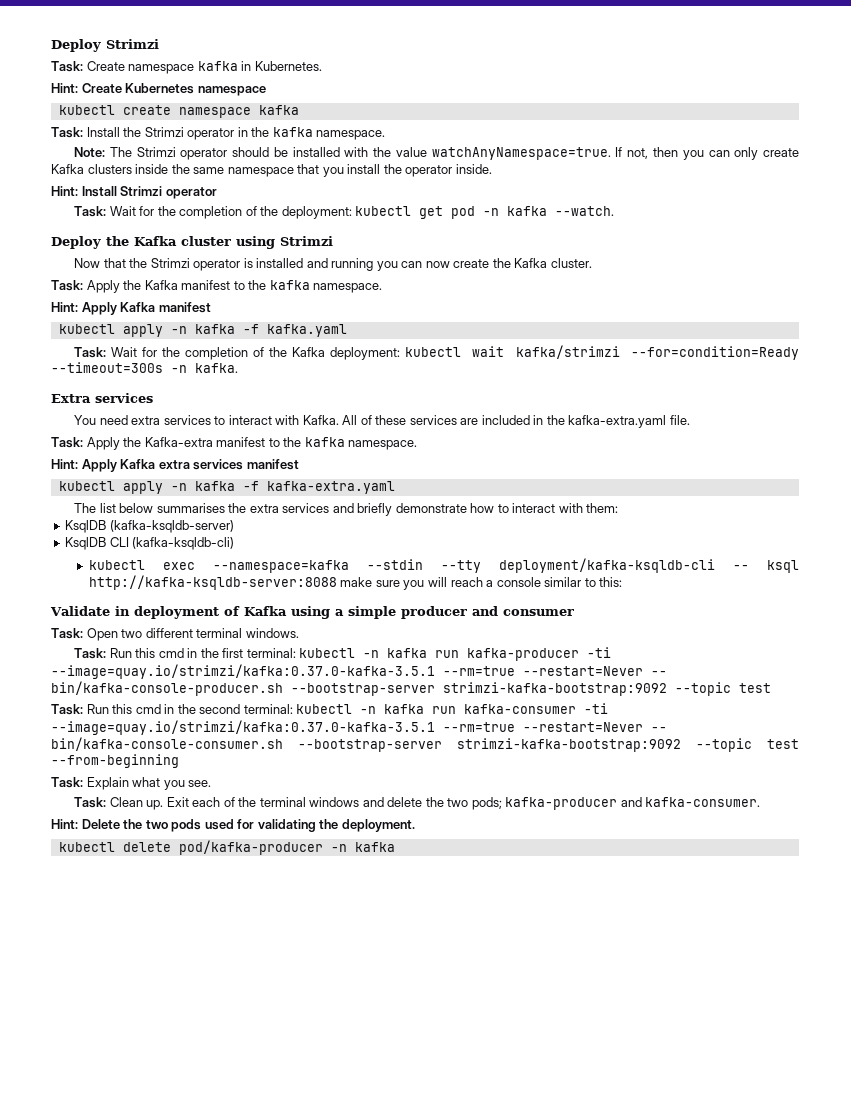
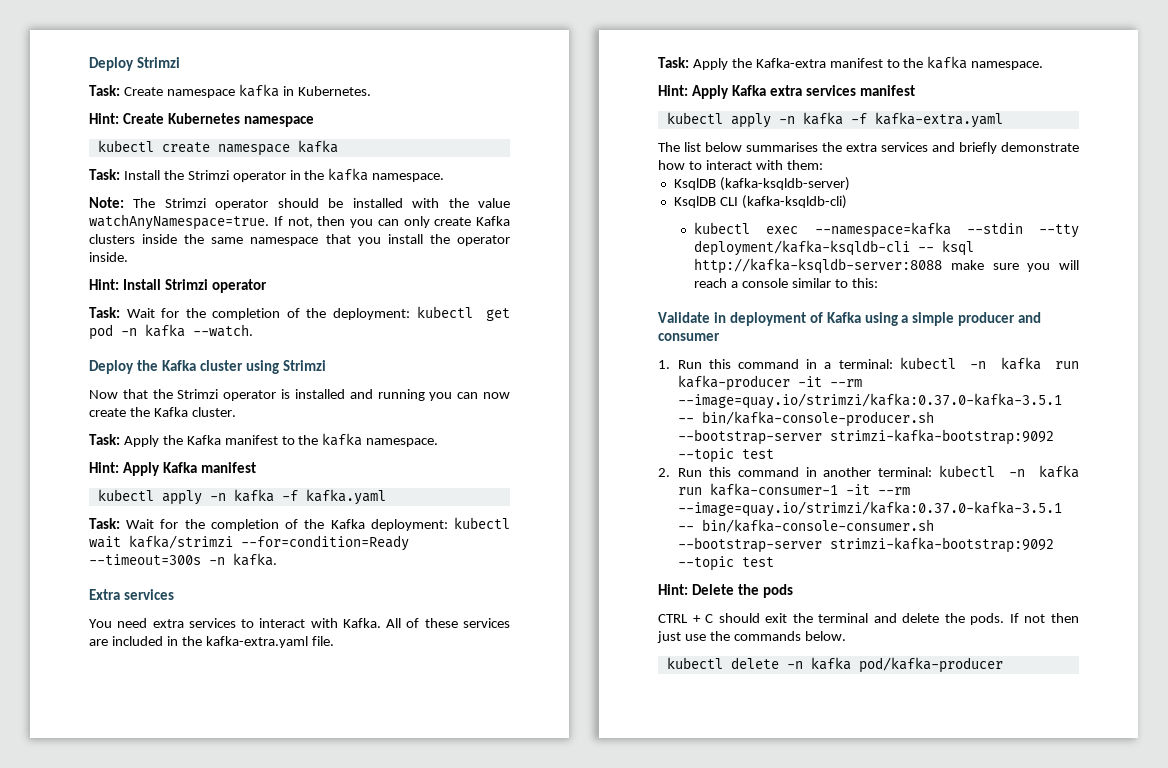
- Task: Open two different terminal windows.
- Task: Run this cmd in the first terminal: kubectl -n kafka run kafka-producer -ti --image=quay.io/strimzi/kafka:0.37.0-kafka-3.5.1 --rm=true --restart=Never -- bin/kafka-console-producer.sh --bootstrap-server strimzi-kafka-bootstrap:9092 --topic test
+ 1. Run this command in a terminal: kubectl -n kafka run kafka-producer -it --rm --image=quay.io/strimzi/kafka:0.37.0-kafka-3.5.1 -- bin/kafka-console-producer.sh --bootstrap-server strimzi-kafka-bootstrap:9092 --topic test
- Task: Run this cmd in the second terminal: kubectl -n kafka run kafka-consumer -ti --image=quay.io/strimzi/kafka:0.37.0-kafka-3.5.1 --rm=true --restart=Never -- bin/kafka-console-consumer.sh --bootstrap-server strimzi-kafka-bootstrap:9092 --topic test --from-beginning
- Task: Explain what you see.
- Task: Clean up. Exit each of the terminal windows and delete the two pods; kafka-producer and kafka-consumer.
+ 2. Run this command in another terminal: kubectl -n kafka run kafka-consumer-1 -it --rm --image=quay.io/strimzi/kafka:0.37.0-kafka-3.5.1 -- bin/kafka-console-consumer.sh --bootstrap-server strimzi-kafka-bootstrap:9092 --topic test
- Hint: Delete the two pods used for validating the deployment.
+ Hint: Delete the pods
+ CTRL + C should exit the terminal and delete the pods. If not then just use the commands below.
- kubectl delete pod/kafka-producer -n kafka
+ kubectl delete -n kafka pod/kafka-producer

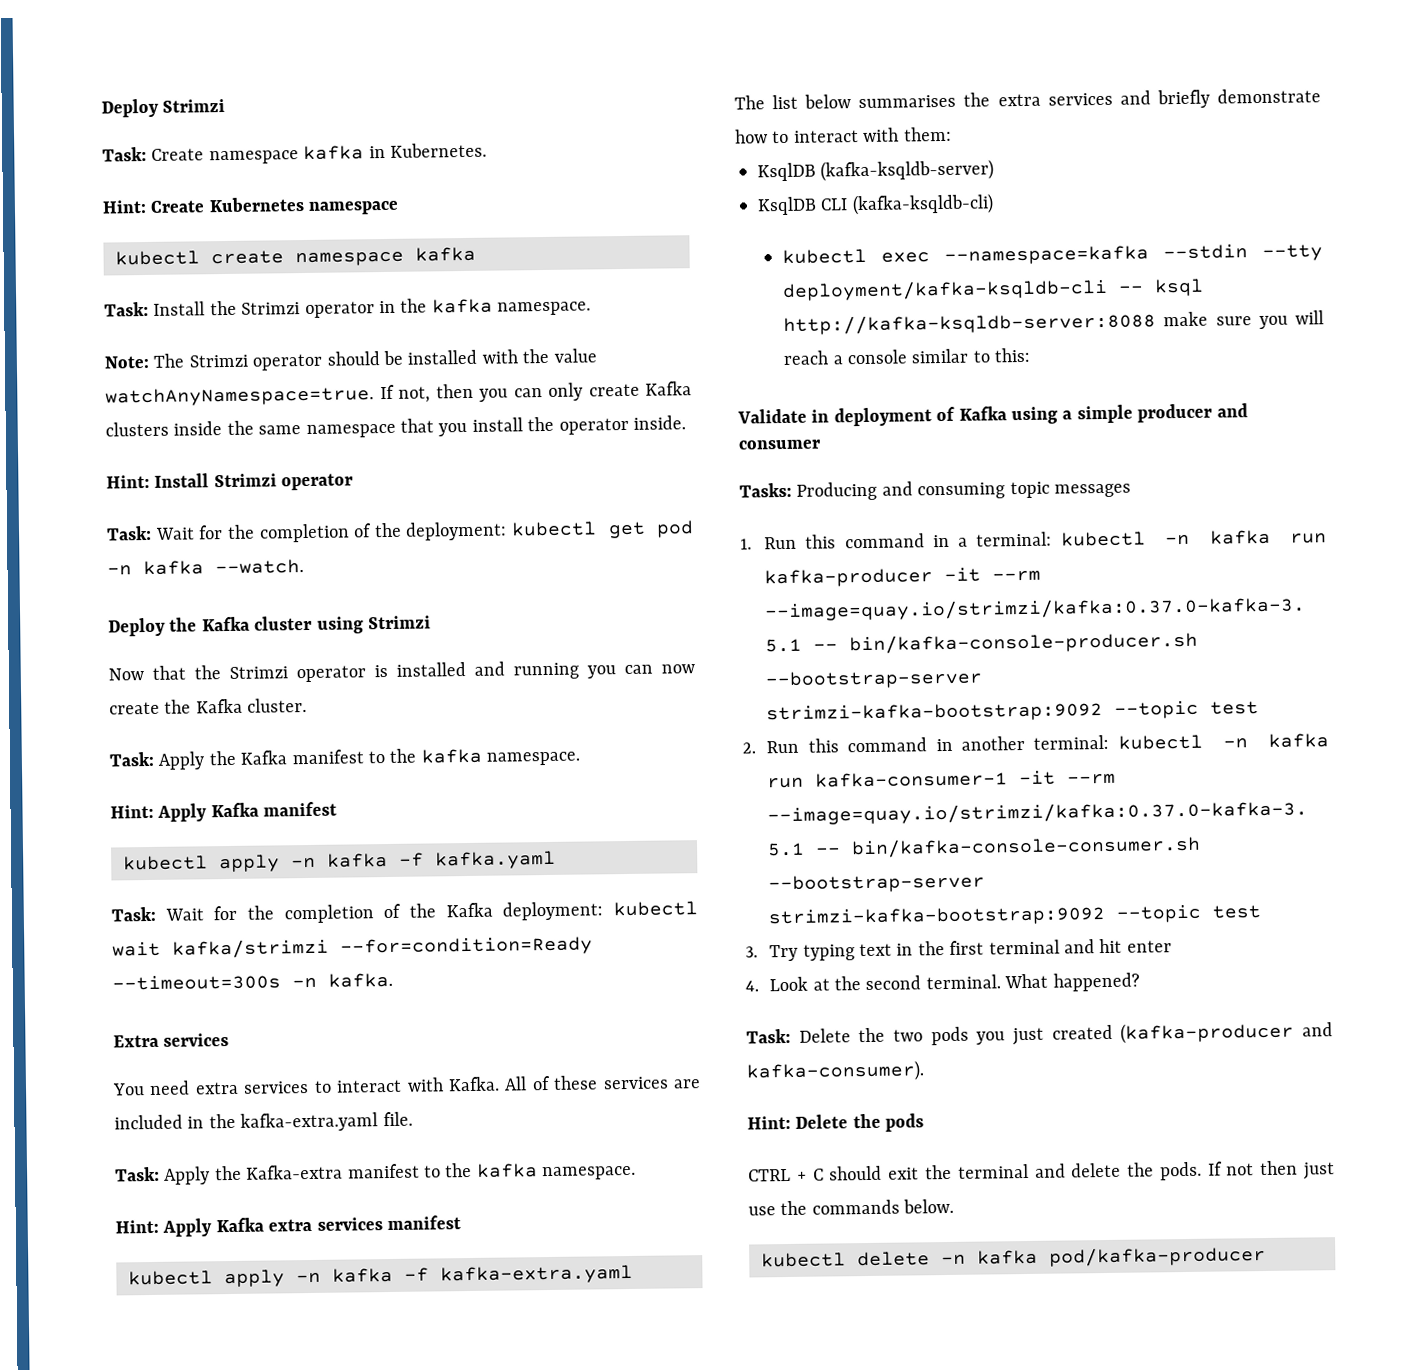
+ Tasks: Producing and consuming topic messages
+ 3. Try typing text in the first terminal and hit enter
+ 4. Look at the second terminal. What happened?
+ Task: Delete the two pods you just created (kafka-producer and kafka-consumer).

